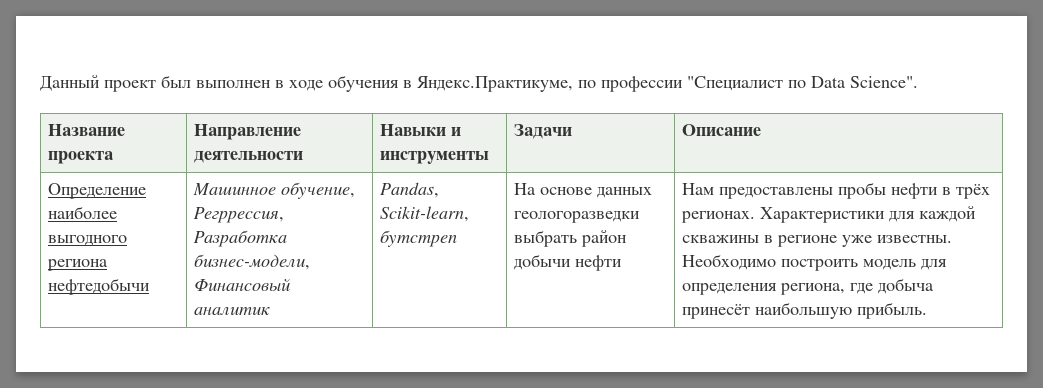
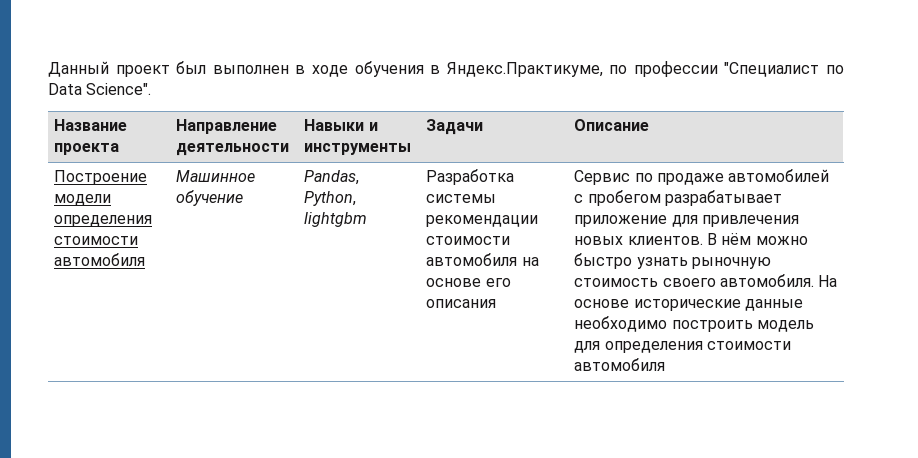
- Определение наиболее выгодного региона нефтедобычи | Машинное обучение, Регррессия, Разработка бизнес-модели, Финансовый аналитик | Pandas, Scikit-learn, бутстреп | На основе данных геологоразведки выбрать район добычи нефти | Нам предоставлены пробы нефти в трёх регионах. Характеристики для каждой скважины в регионе уже известны. Необходимо построить модель для определения региона, где добыча принесёт наибольшую прибыль.
+ Построение модели определения стоимости автомобиля | Машинное обучение | Pandas, Python, lightgbm | Разработка системы рекомендации стоимости автомобиля на основе его описания | Сервис по продаже автомобилей с пробегом разрабатывает приложение для привлечения новых клиентов. В нём можно быстро узнать рыночную стоимость своего автомобиля. На основе исторические данные необходимо построить модель для определения стоимости автомобиля

